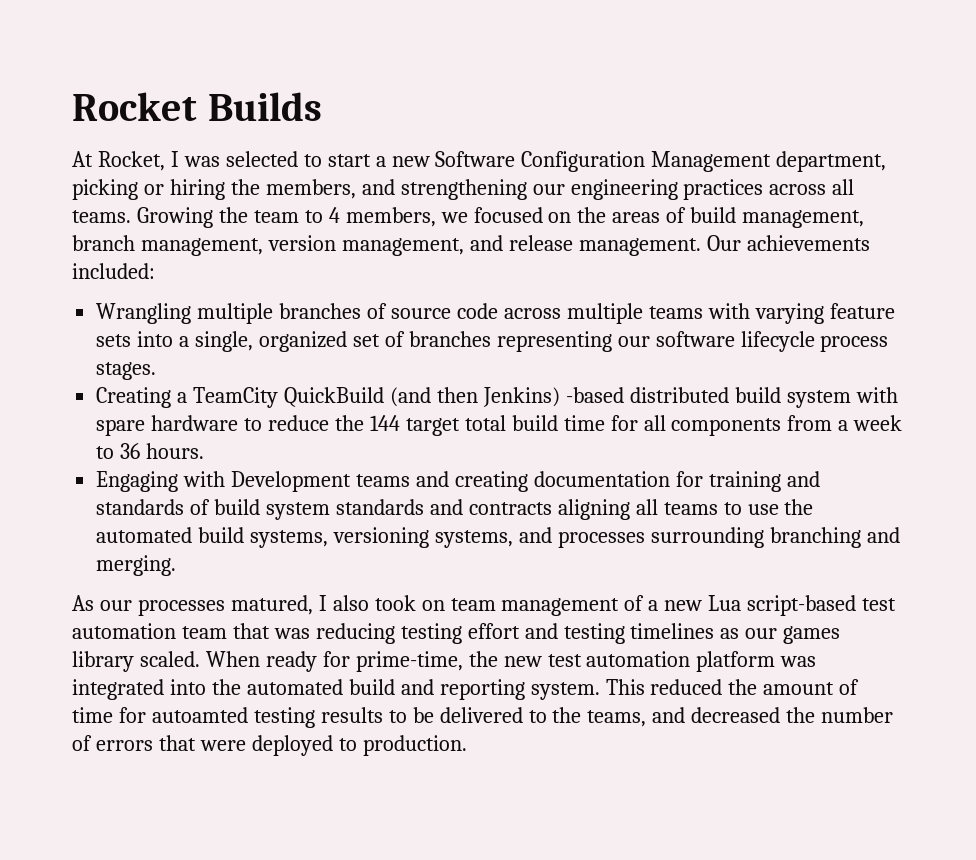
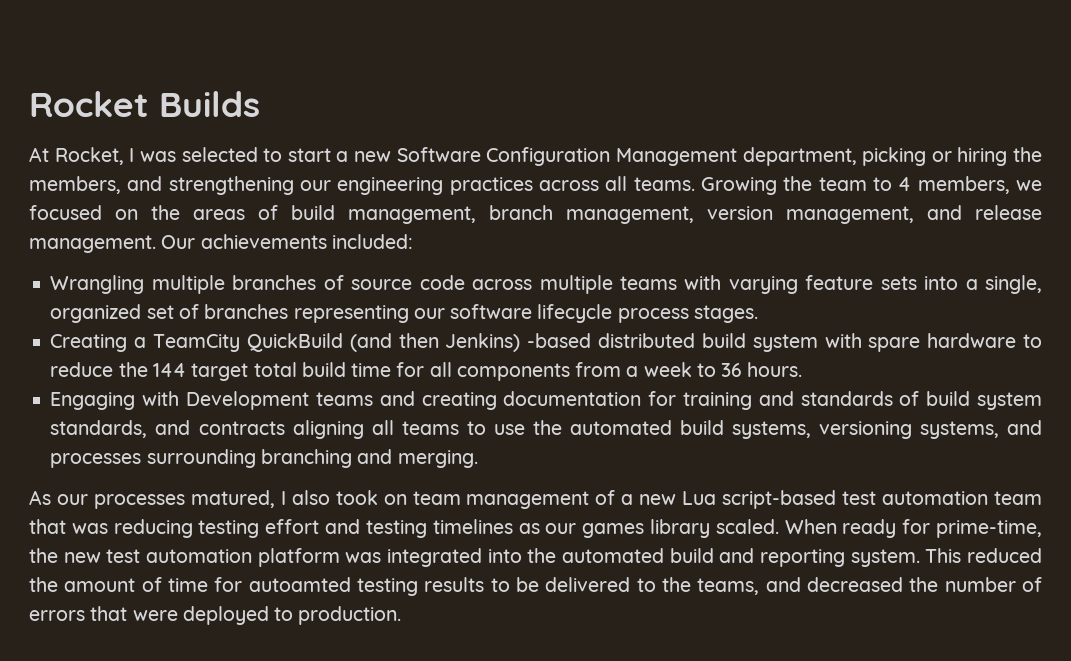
- Engaging with Development teams and creating documentation for training and standards of build system standards and contracts aligning all teams to use the automated build systems, versioning systems, and processes surrounding branching and merging.
+ Engaging with Development teams and creating documentation for training and standards of build system standards, and contracts aligning all teams to use the automated build systems, versioning systems, and processes surrounding branching and merging.

